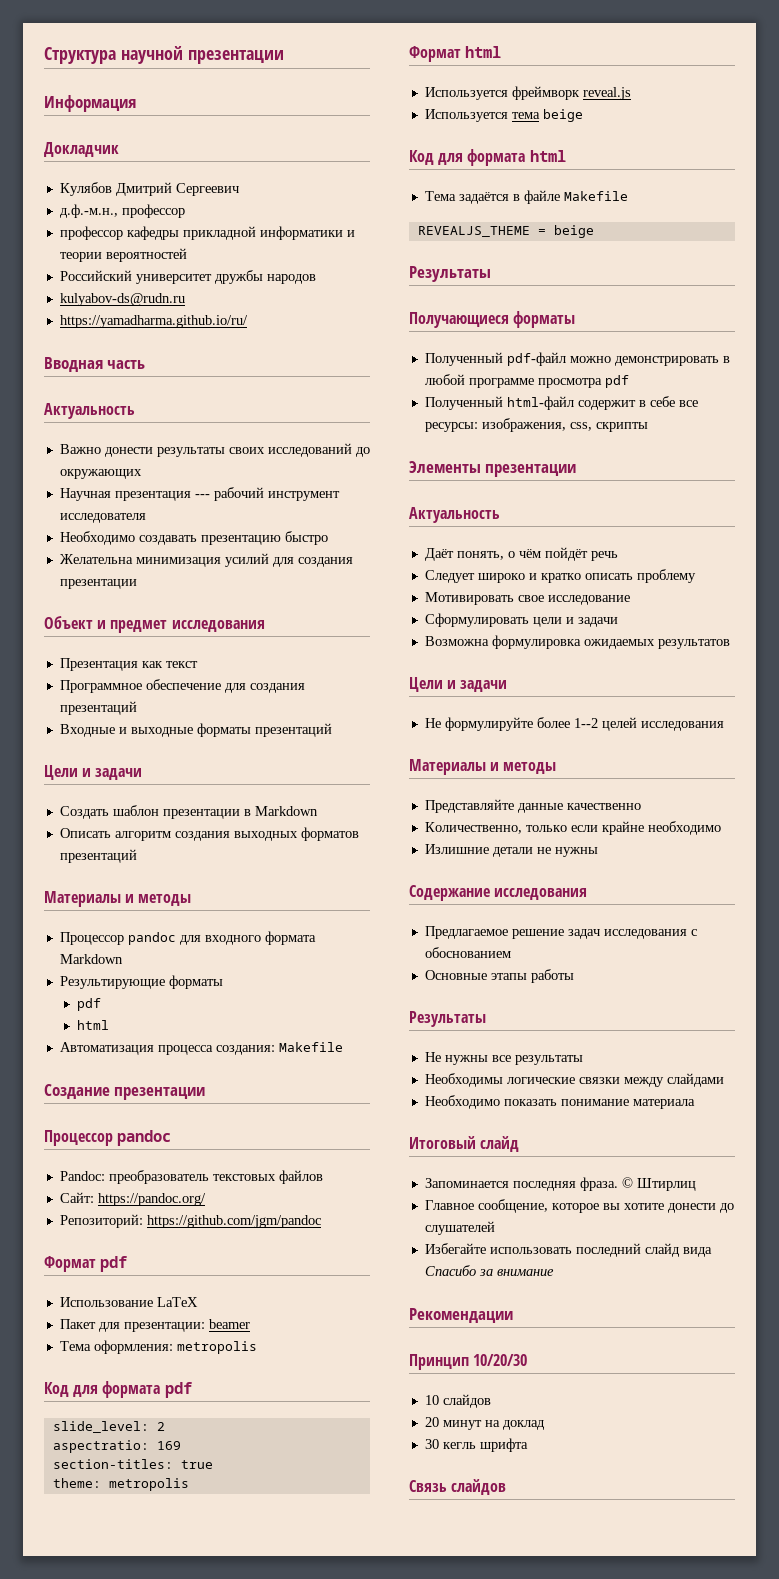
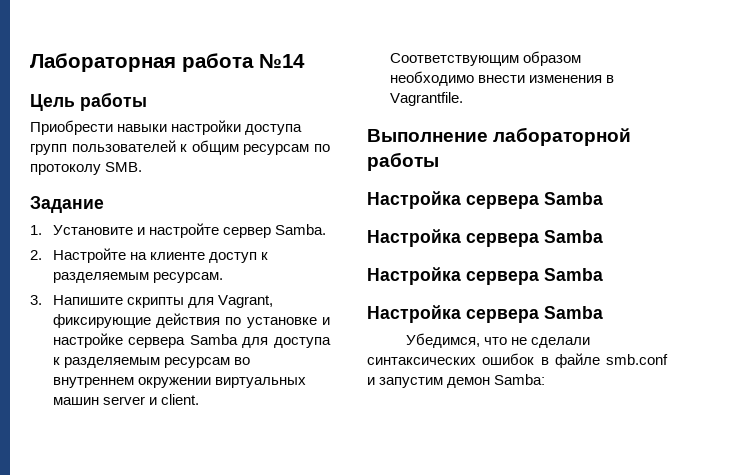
- Структура научной презентации
- Информация
- Докладчик
- Кулябов Дмитрий Сергеевич
- д.ф.-м.н., профессор
- профессор кафедры прикладной информатики и теории вероятностей
- Российский университет дружбы народов
- kulyabov-ds@rudn.ru
- https://yamadharma.github.io/ru/
- Вводная часть
- Актуальность
- Важно донести результаты своих исследований до окружающих
- Научная презентация --- рабочий инструмент исследователя
- Необходимо создавать презентацию быстро
- Желательна минимизация усилий для создания презентации
- Объект и предмет исследования
- Презентация как текст
- Программное обеспечение для создания презентаций
- Входные и выходные форматы презентаций
- Цели и задачи
- Создать шаблон презентации в Markdown
- Описать алгоритм создания выходных форматов презентаций
- Материалы и методы
- Процессор pandoc для входного формата Markdown
- Результирующие форматы
- pdf
- html
- Автоматизация процесса создания: Makefile
- Создание презентации
- Процессор pandoc
- Pandoc: преобразователь текстовых файлов
- Сайт: https://pandoc.org/
- Репозиторий: https://github.com/jgm/pandoc
- Формат pdf
- Использование LaTeX
- Пакет для презентации: beamer
- Тема оформления: metropolis
- Код для формата pdf
- slide_level: 2
- aspectratio: 169
- section-titles: true
- theme: metropolis
- Формат html
- Используется фреймворк reveal.js
- Используется тема beige
- Код для формата html
- Тема задаётся в файле Makefile
- REVEALJS_THEME = beige
- Результаты
- Получающиеся форматы
- Полученный pdf-файл можно демонстрировать в любой программе просмотра pdf
- Полученный html-файл содержит в себе все ресурсы: изображения, css, скрипты
- Элементы презентации
- Актуальность
- Даёт понять, о чём пойдёт речь
- Следует широко и кратко описать проблему
- Мотивировать свое исследование
- Сформулировать цели и задачи
- Возможна формулировка ожидаемых результатов
- Цели и задачи
- Не формулируйте более 1--2 целей исследования
- Материалы и методы
- Представляйте данные качественно
- Количественно, только если крайне необходимо
- Излишние детали не нужны
- Содержание исследования
- Предлагаемое решение задач исследования с обоснованием
- Основные этапы работы
- Результаты
- Не нужны все результаты
- Необходимы логические связки между слайдами
- Необходимо показать понимание материала
- Итоговый слайд
- Запоминается последняя фраза. © Штирлиц
- Главное сообщение, которое вы хотите донести до слушателей
- Избегайте использовать последний слайд вида Спасибо за внимание
- Рекомендации
- Принцип 10/20/30
- 10 слайдов
- 20 минут на доклад
- 30 кегль шрифта
- Связь слайдов
+ Лабораторная работа №14
+ Цель работы
+ Приобрести навыки настройки доступа групп пользователей к общим ресурсам по протоколу SMB.
+ Задание
+ 1. Установите и настройте сервер Samba.
+ 2. Настройте на клиенте доступ к разделяемым ресурсам.
+ 3. Напишите скрипты для Vagrant, фиксирующие действия по установке и настройке сервера Samba для доступа к разделяемым ресурсам во внутреннем окружении виртуальных машин server и client. Соответствующим образом необходимо внести изменения в Vagrantfile.
+ Выполнение лабораторной работы
+ Настройка сервера Samba
+ Настройка сервера Samba
+ Настройка сервера Samba
+ Настройка сервера Samba
+ Убедимся, что не сделали синтаксических ошибок в файле smb.conf и запустим демон Samba:

